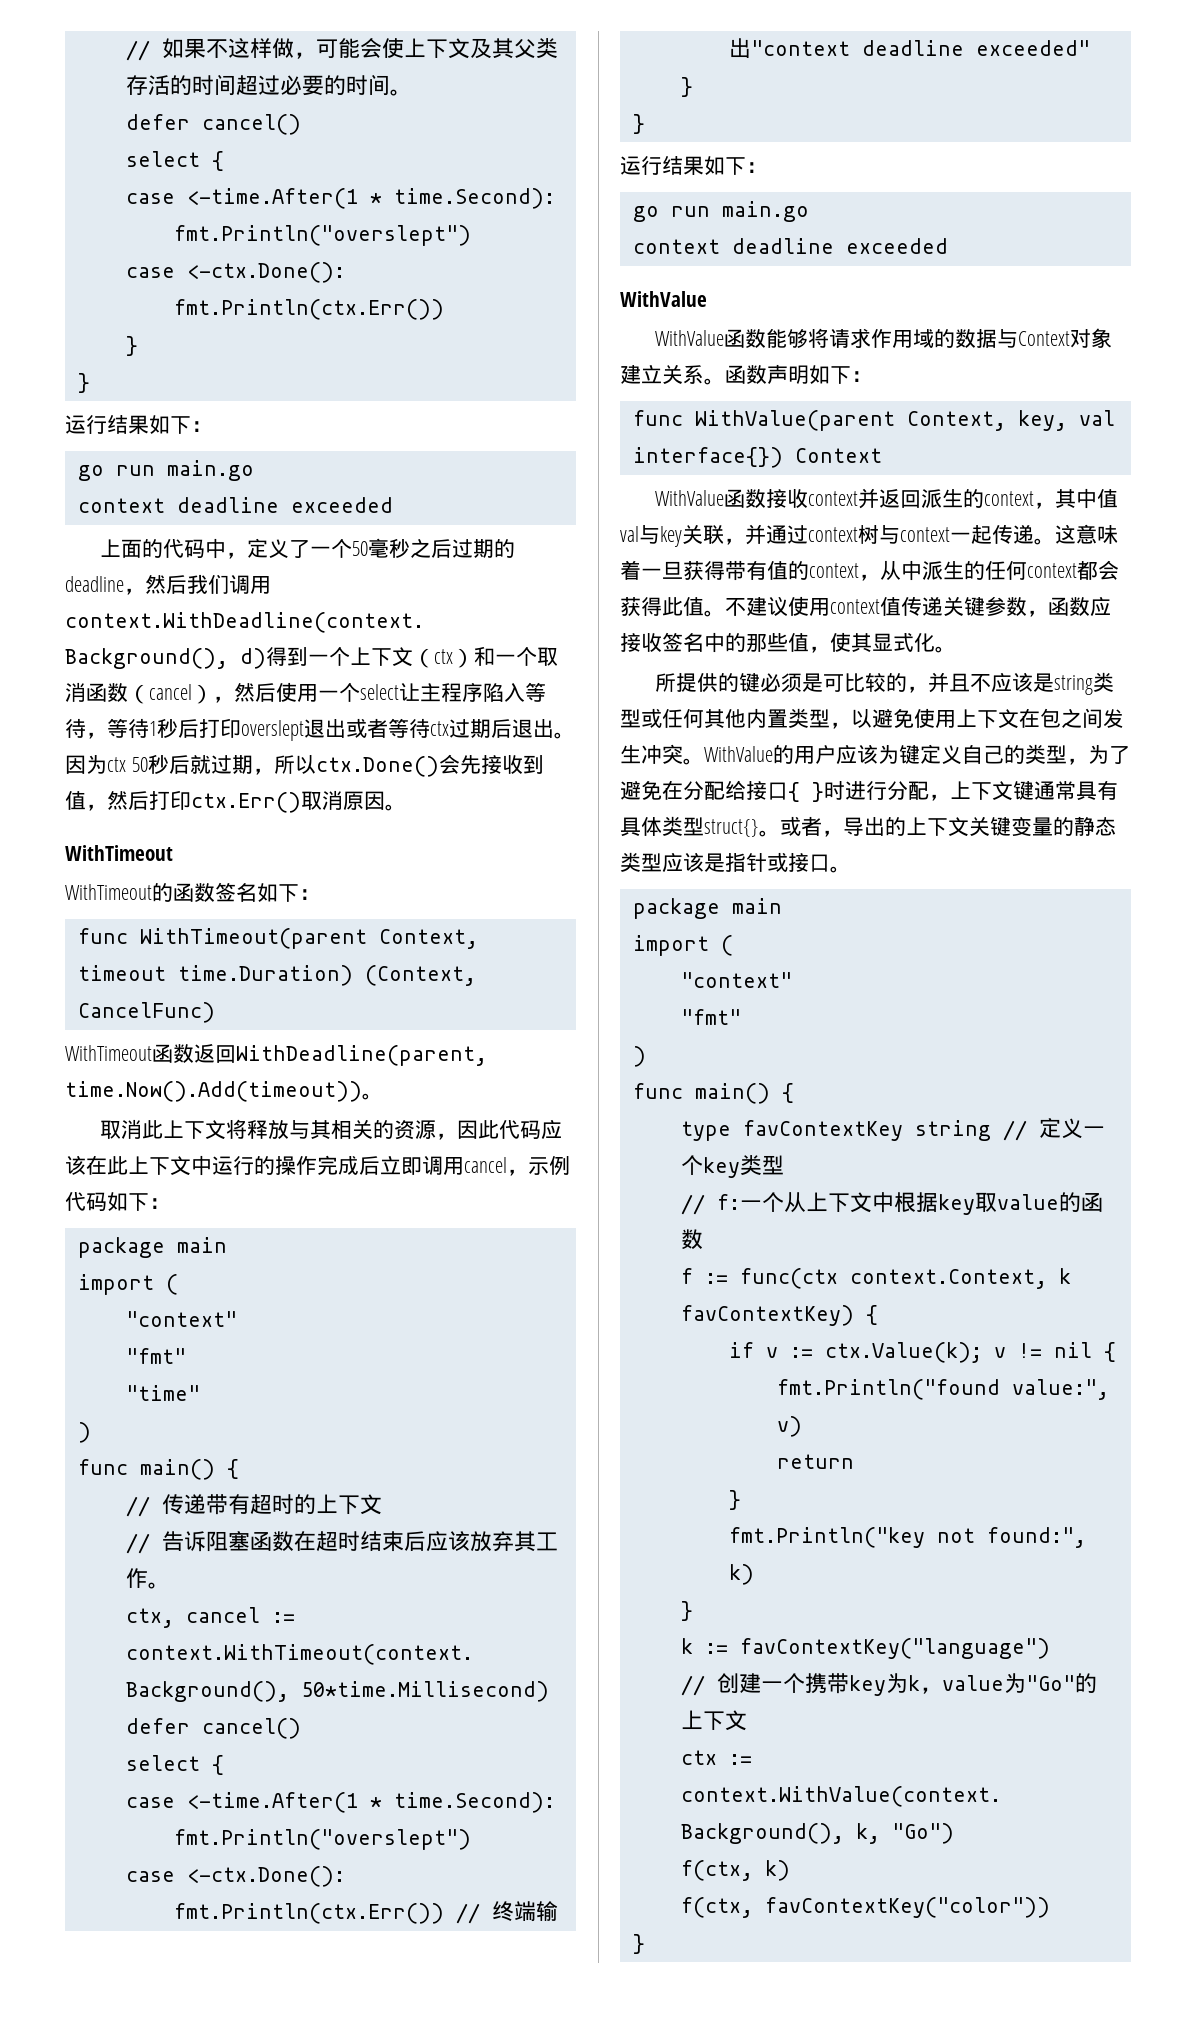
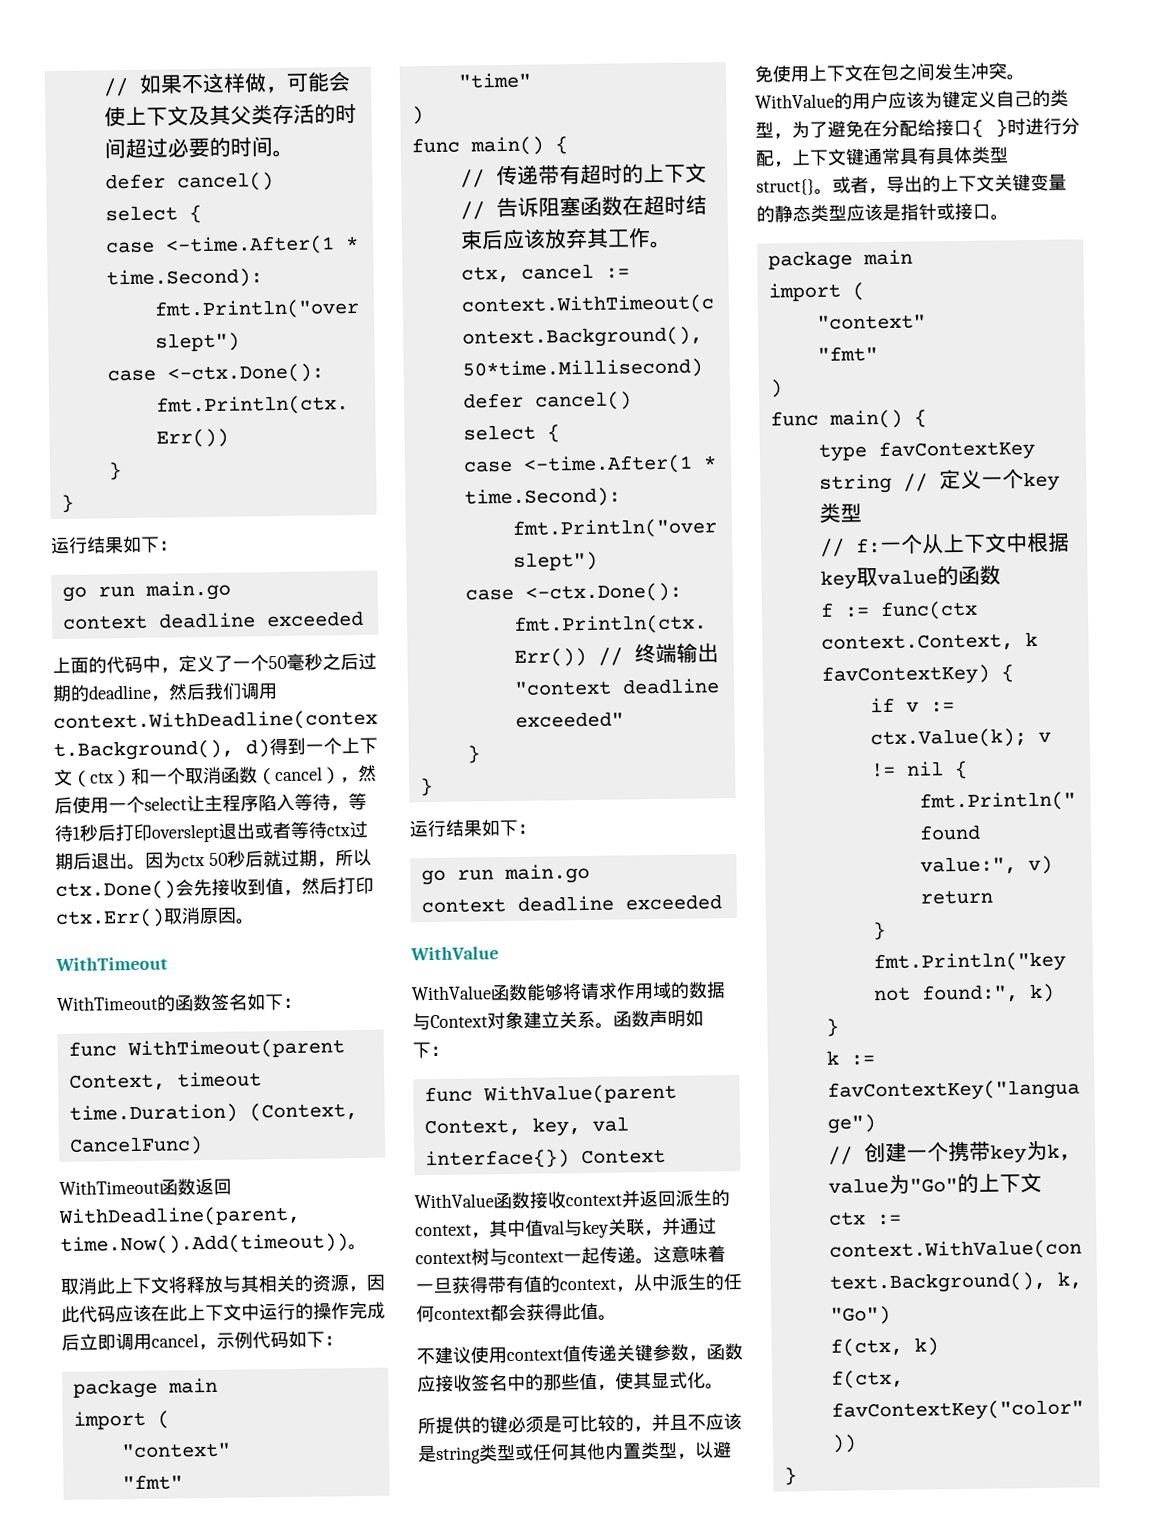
- 这意味着一旦获得带有值的context，从中派生的任何context都会获得此值。不建议使用context值传递关键参数，函数应接收签名中的那些值，使其显式化。
+ 这意味着一旦获得带有值的context，从中派生的任何context都会获得此值。
+ 不建议使用context值传递关键参数，函数应接收签名中的那些值，使其显式化。

